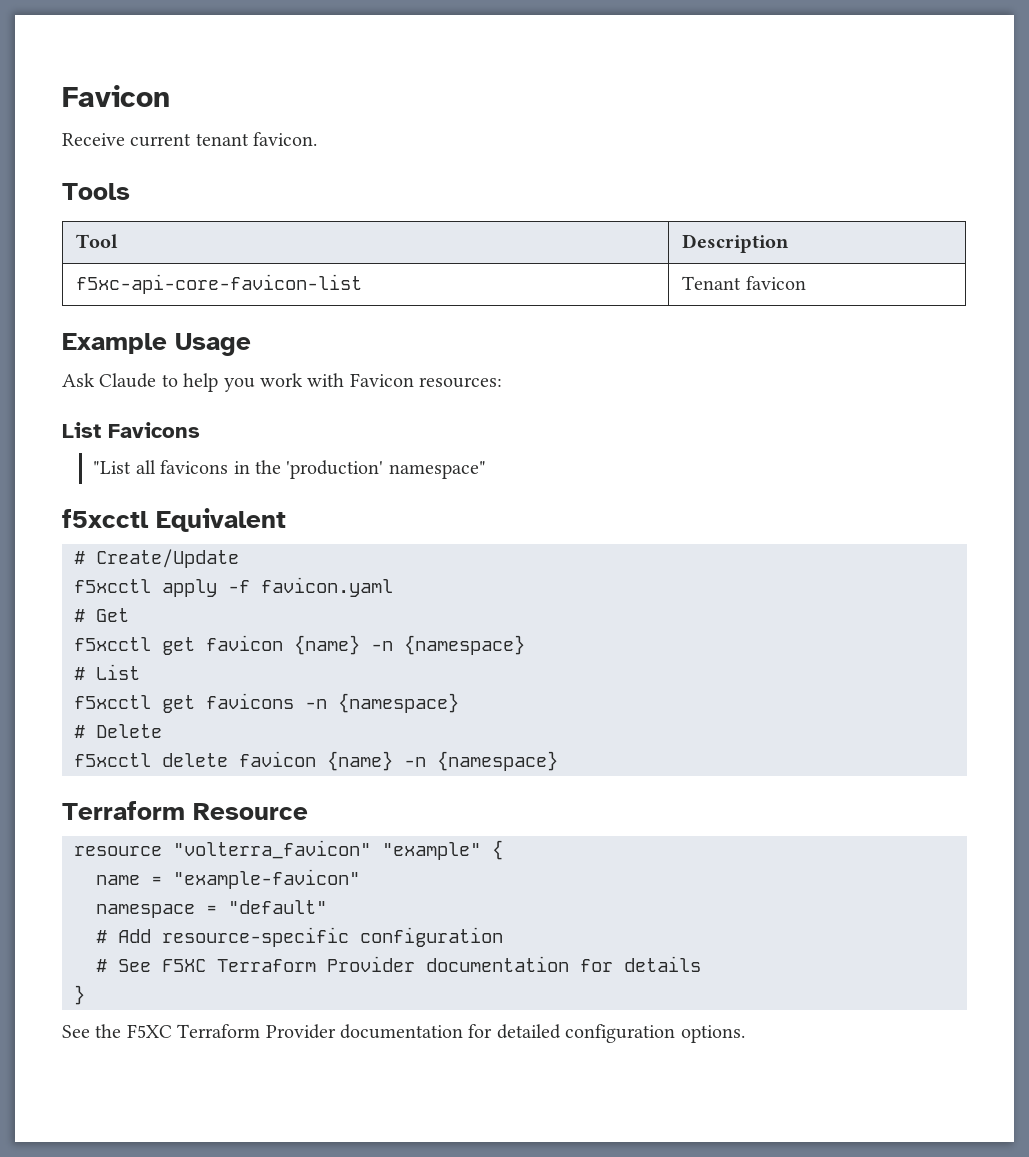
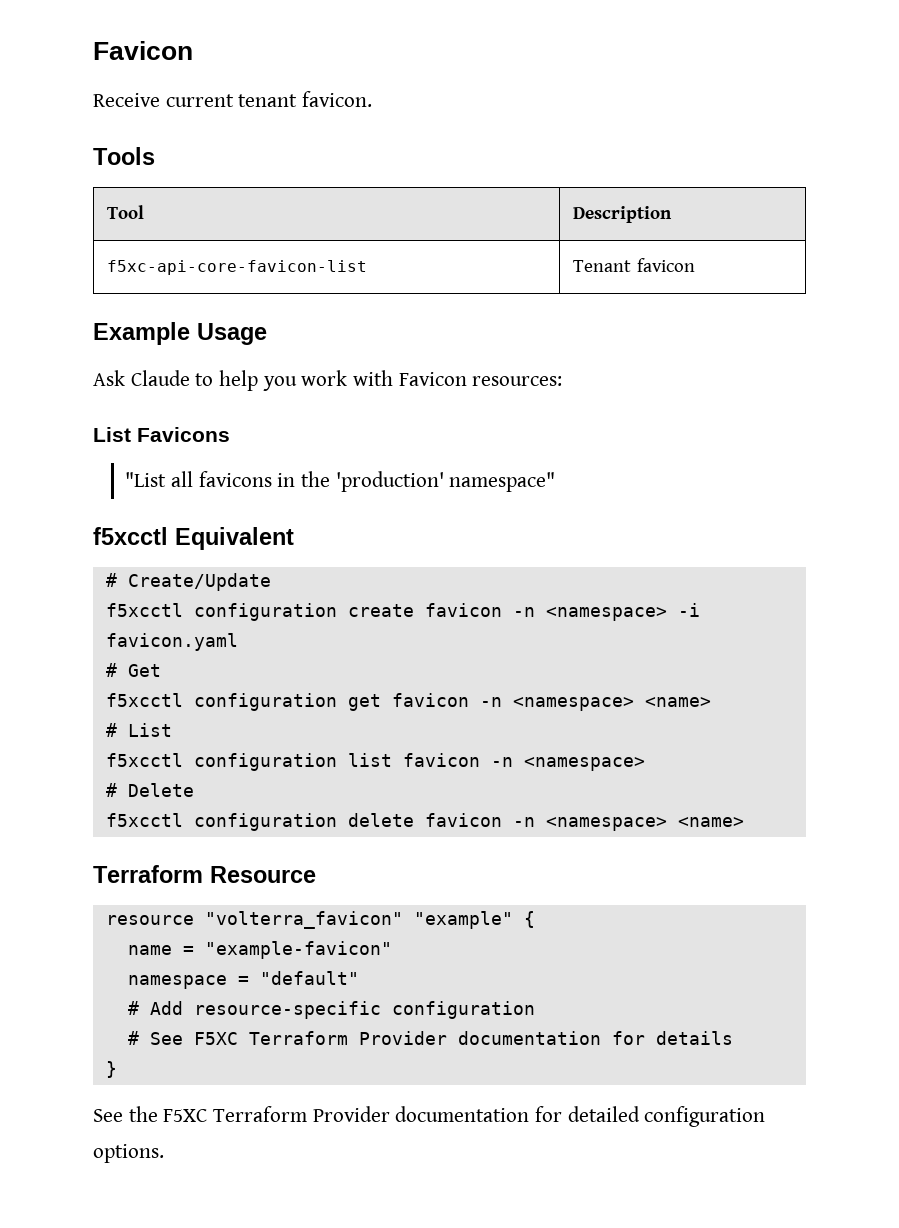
- f5xcctl apply -f favicon.yaml
+ f5xcctl configuration create favicon -n <namespace> -i favicon.yaml
- f5xcctl get favicon {name} -n {namespace}
+ f5xcctl configuration get favicon -n <namespace> <name>
- f5xcctl get favicons -n {namespace}
+ f5xcctl configuration list favicon -n <namespace>
- f5xcctl delete favicon {name} -n {namespace}
+ f5xcctl configuration delete favicon -n <namespace> <name>

